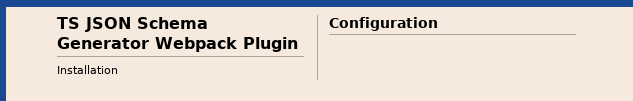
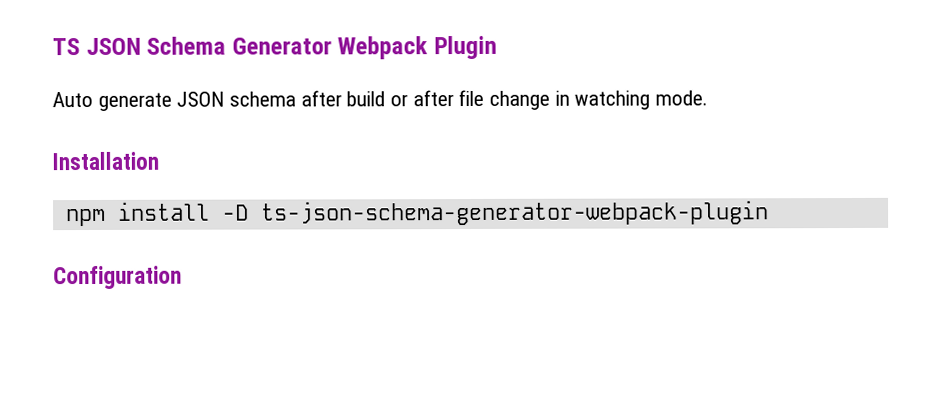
+ Auto generate JSON schema after build or after file change in watching mode.
  Installation
+ npm install -D ts-json-schema-generator-webpack-plugin

